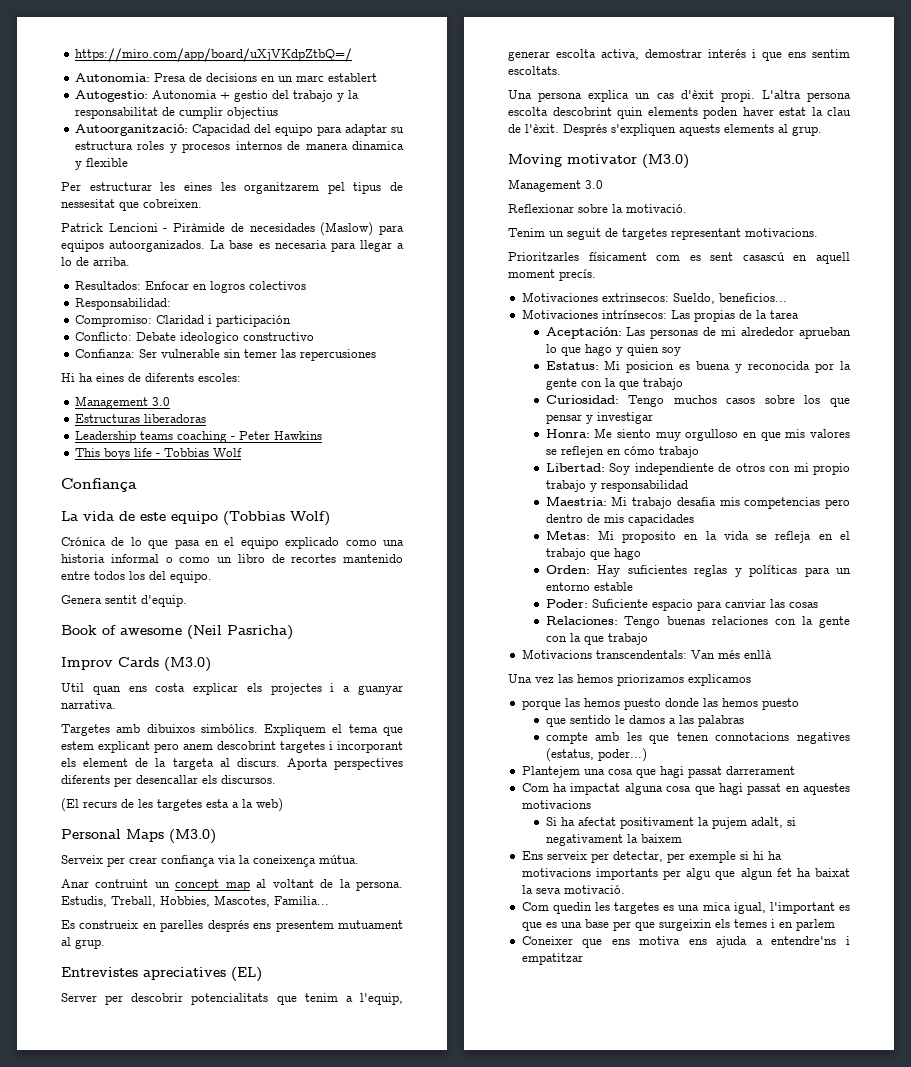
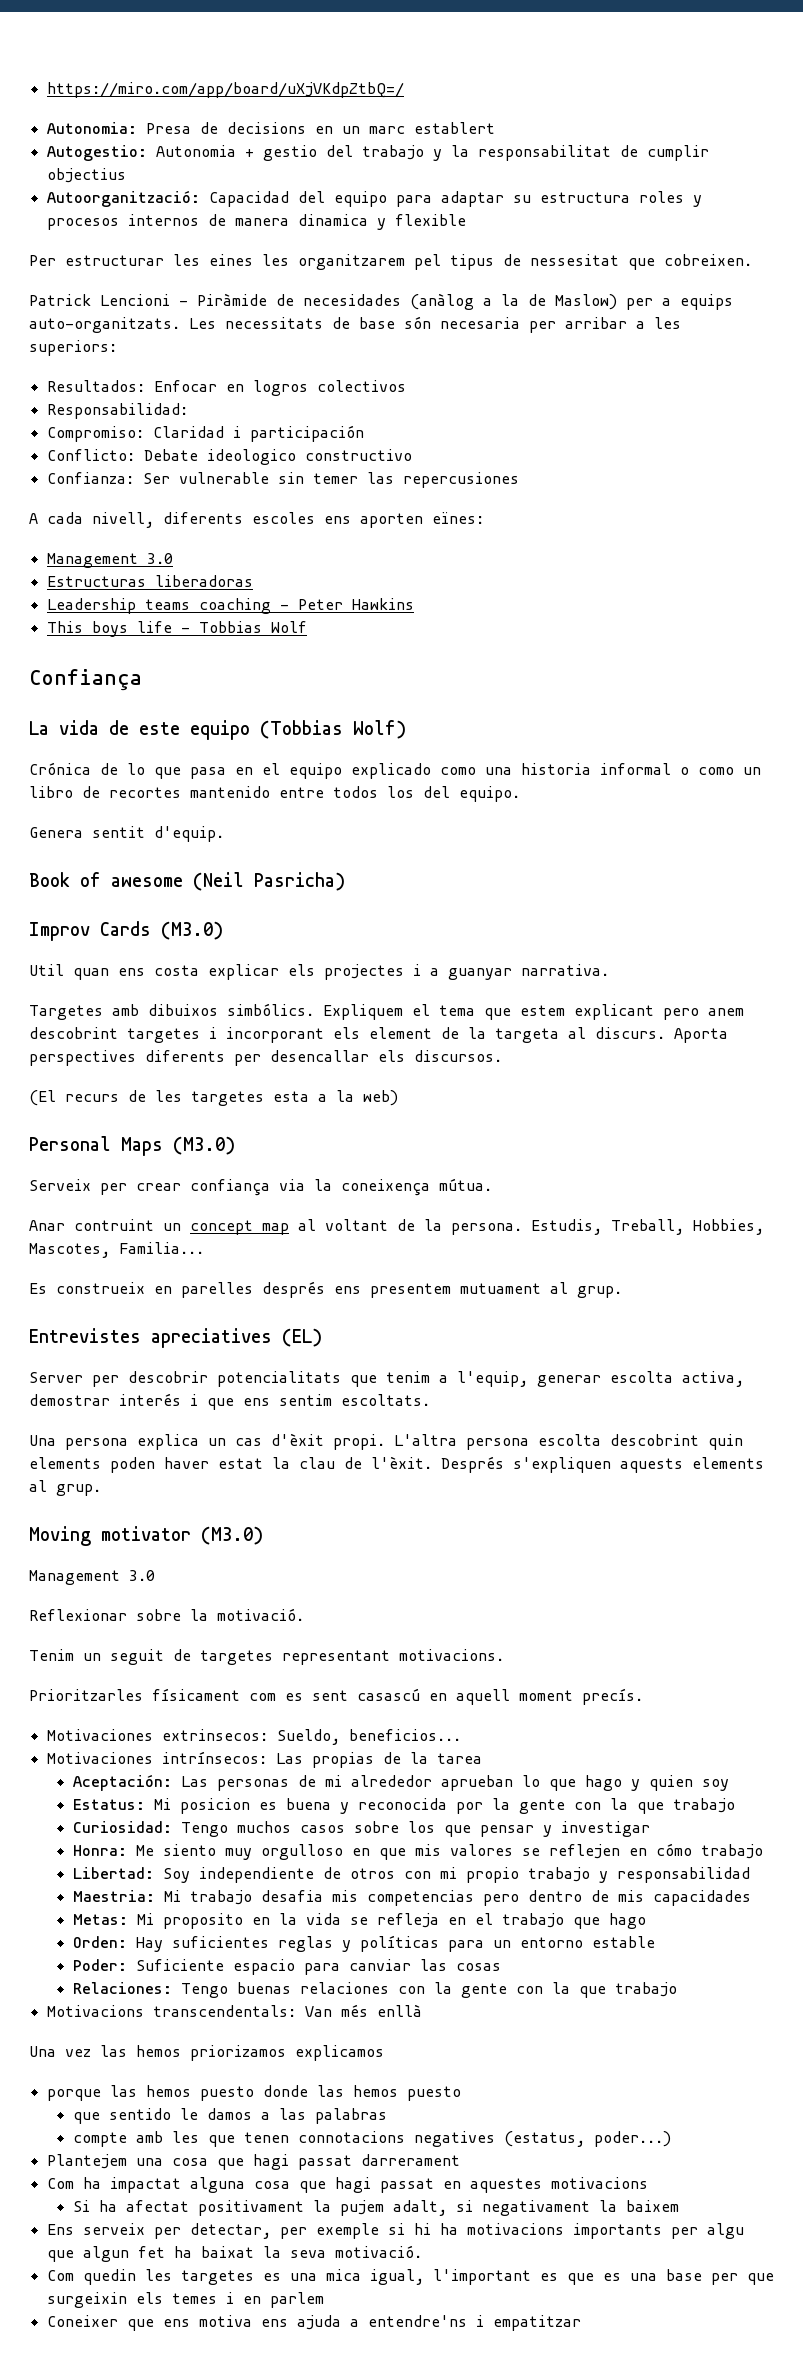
- Patrick Lencioni - Piràmide de necesidades (Maslow) para equipos autoorganizados. La base es necesaria para llegar a lo de arriba.
+ Patrick Lencioni - Piràmide de necesidades (anàlog a la de Maslow) per a equips auto-organitzats. Les necessitats de base són necesaria per arribar a les superiors:
- Hi ha eines de diferents escoles:
+ A cada nivell, diferents escoles ens aporten eïnes:

